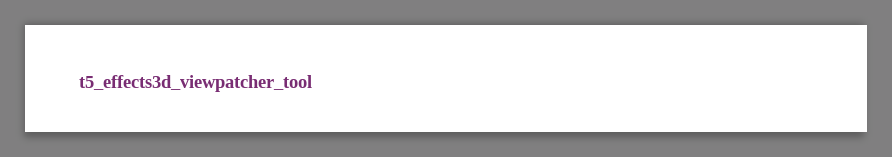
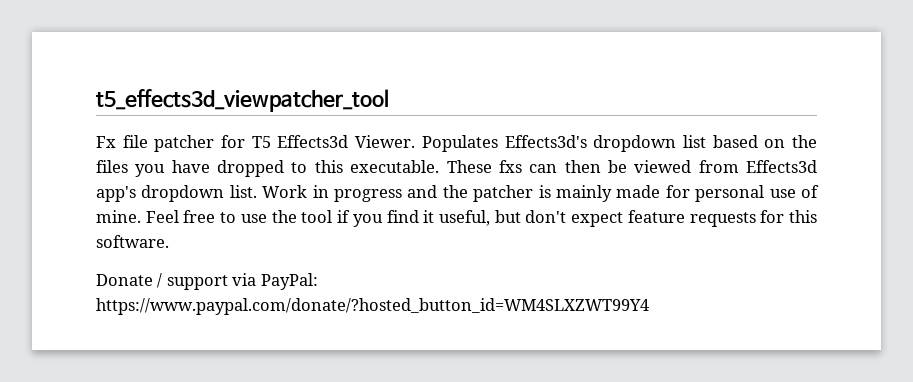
+ Fx file patcher for T5 Effects3d Viewer. Populates Effects3d's dropdown list based on the files you have dropped to this executable. These fxs can then be viewed from Effects3d app's dropdown list. Work in progress and the patcher is mainly made for personal use of mine. Feel free to use the tool if you find it useful, but don't expect feature requests for this software.
+ Donate / support via PayPal: https://www.paypal.com/donate/?hosted_button_id=WM4SLXZWT99Y4

